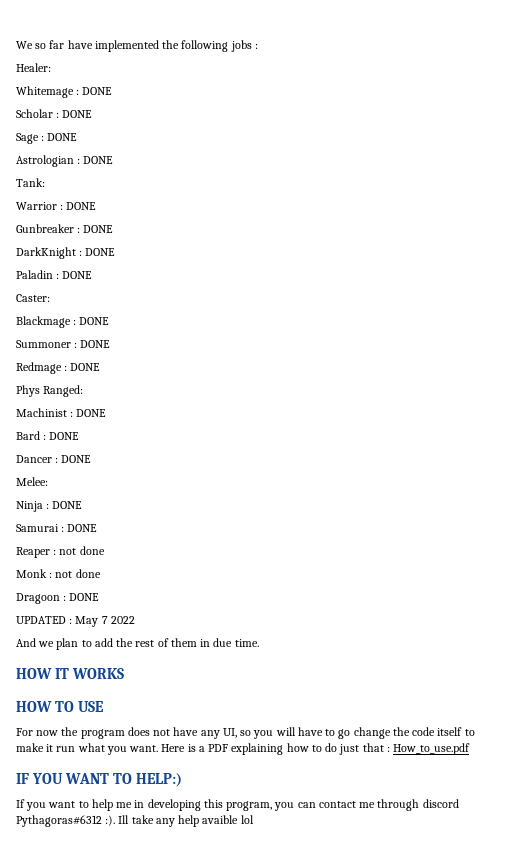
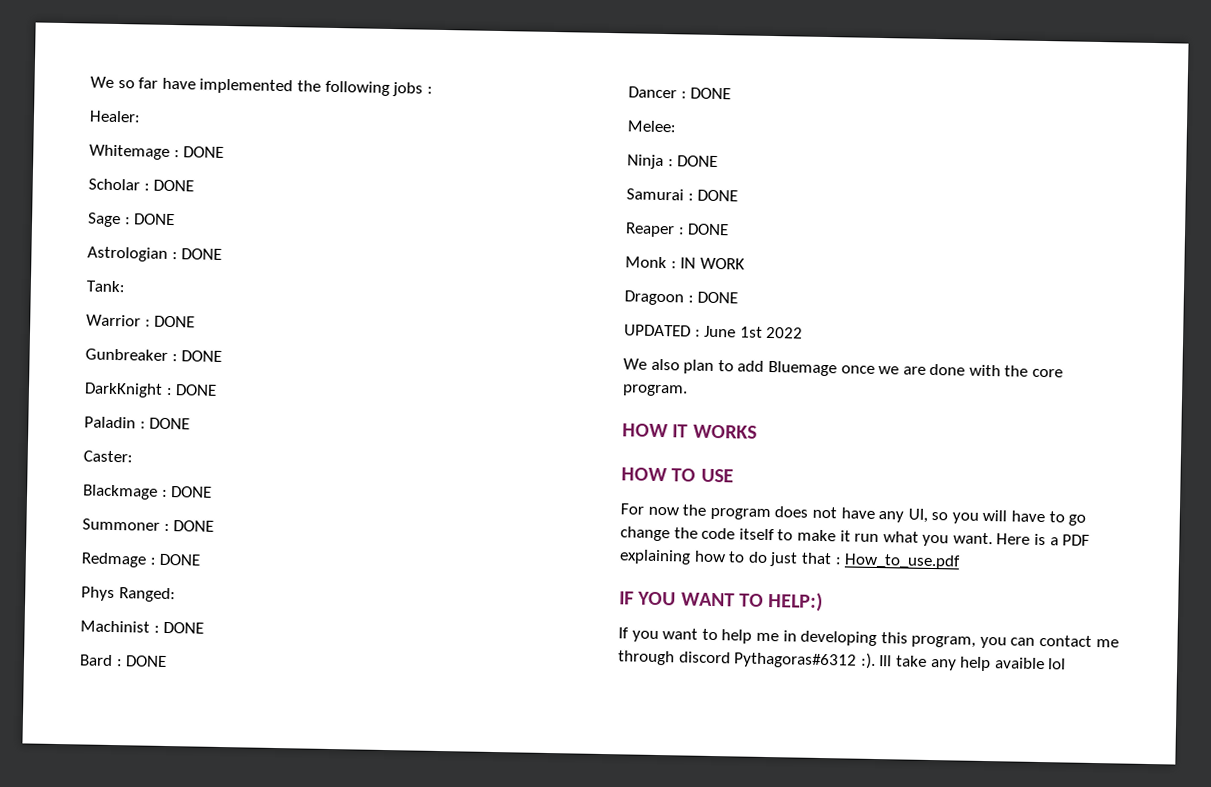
- Reaper : not done
+ Reaper : DONE
- Monk : not done
+ Monk : IN WORK
- UPDATED : May 7 2022
+ UPDATED : June 1st 2022
- And we plan to add the rest of them in due time.
+ We also plan to add Bluemage once we are done with the core program.

